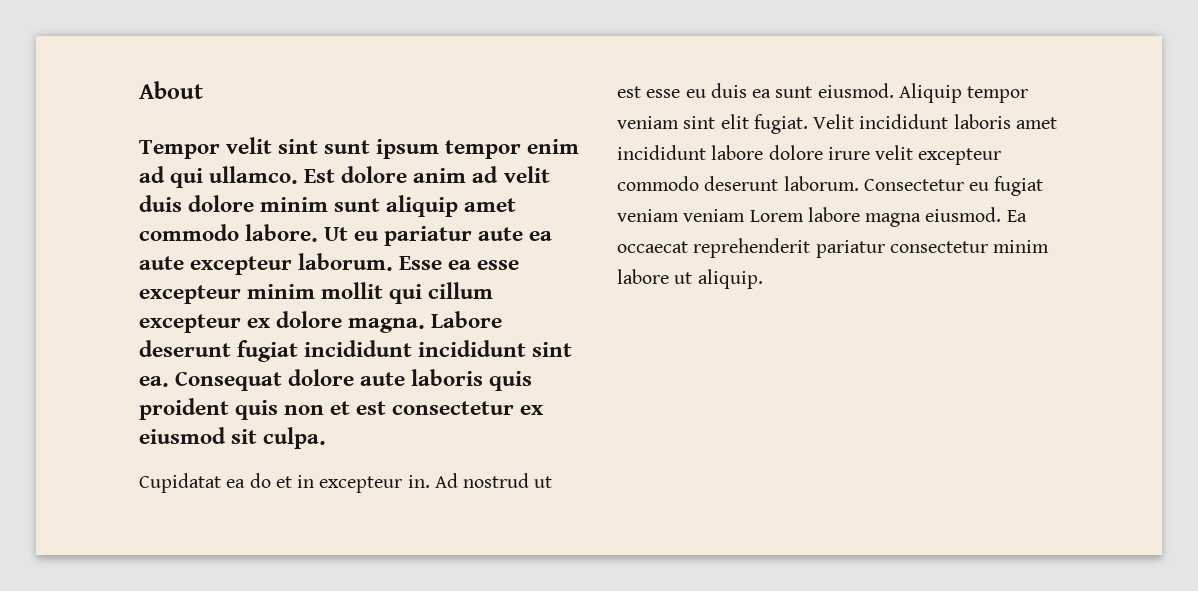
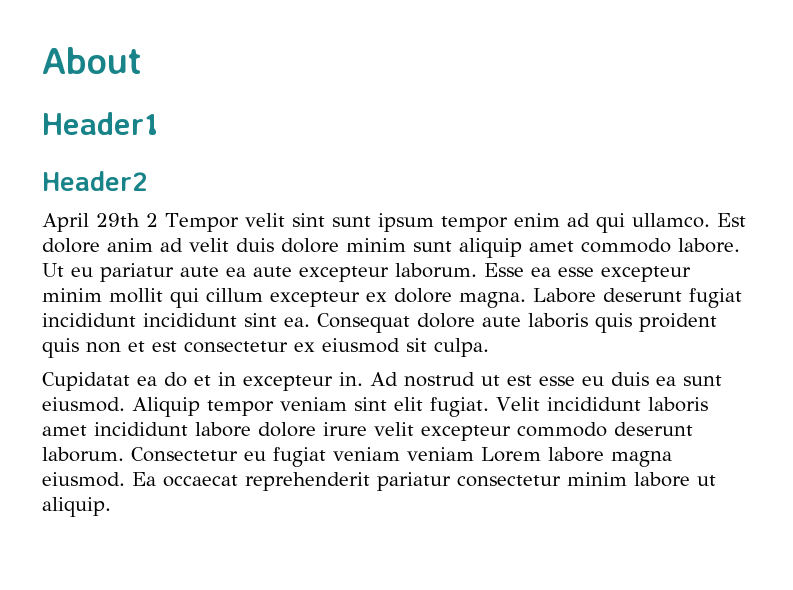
- Tempor velit sint sunt ipsum tempor enim ad qui ullamco.
+ Header1
+ Header2
+ April 29th 2 Tempor velit sint sunt ipsum tempor enim ad qui ullamco.

